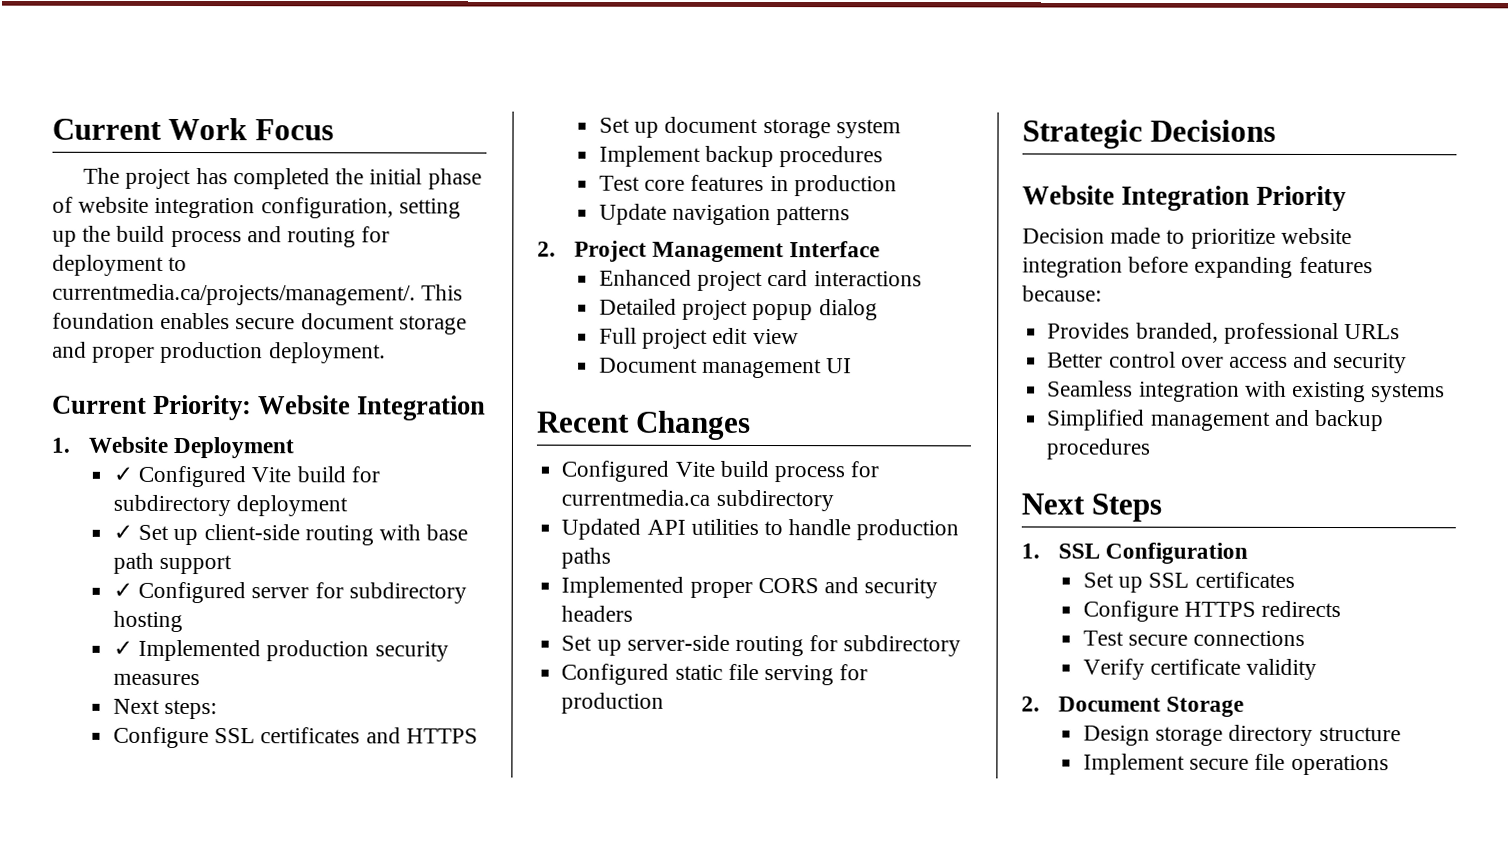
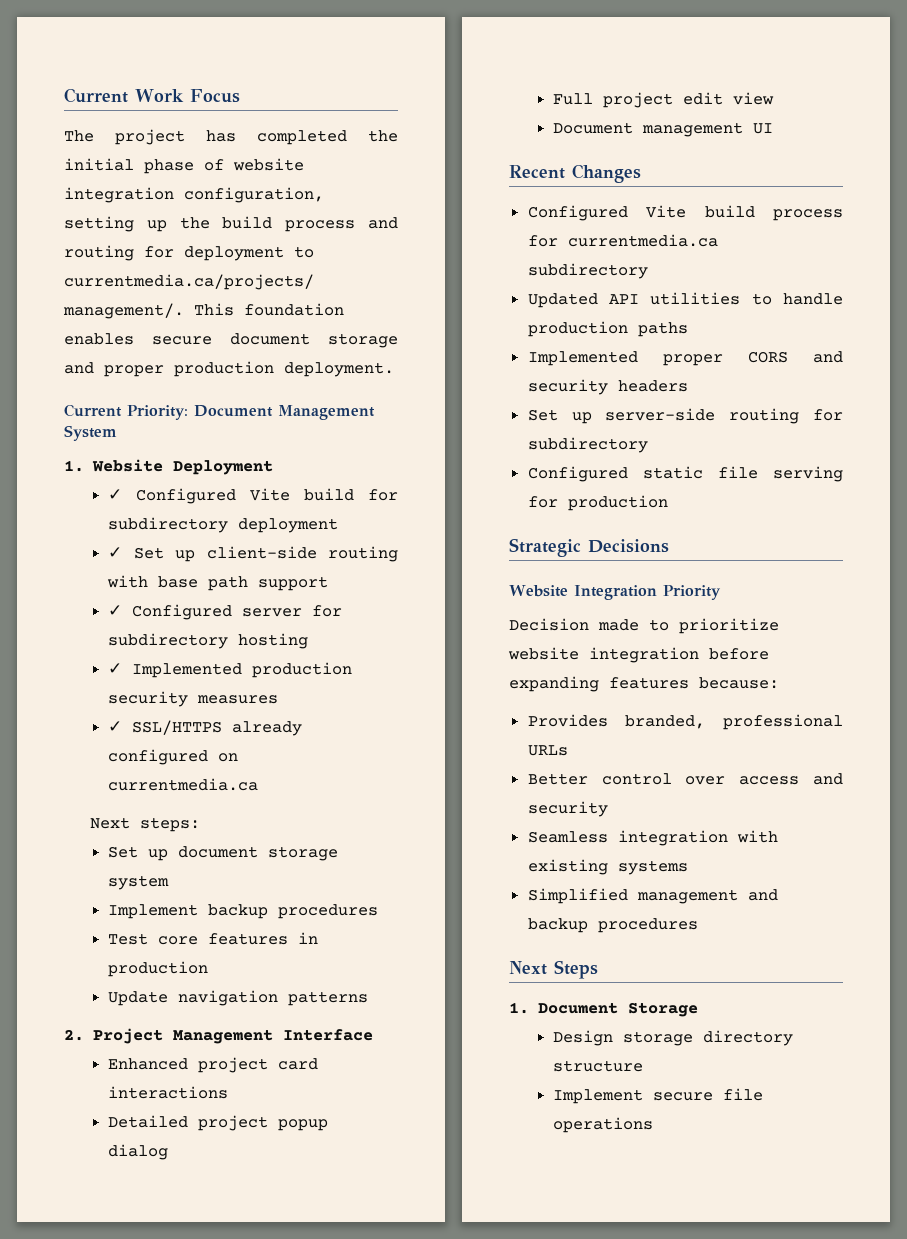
- Current Priority: Website Integration
+ Current Priority: Document Management System
+ ✓ SSL/HTTPS already configured on currentmedia.ca
  Next steps:
- Configure SSL certificates and HTTPS
- 1. SSL Configuration
- Set up SSL certificates
- Configure HTTPS redirects
- Test secure connections
- Verify certificate validity
- 2. Document Storage
+ 1. Document Storage

